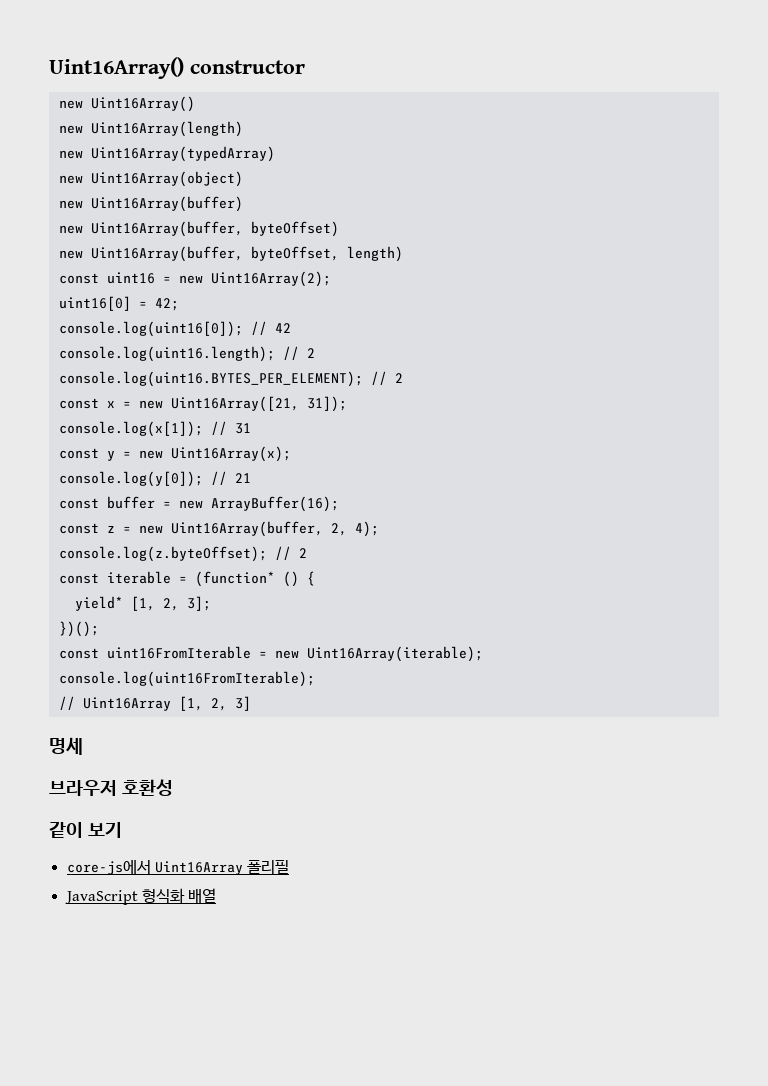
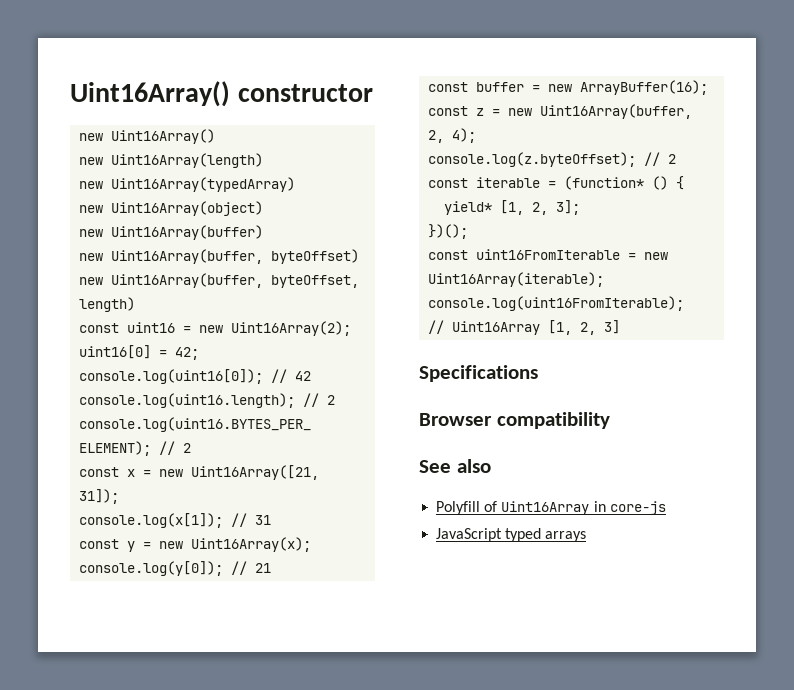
- 명세
- 브라우저 호환성
- 같이 보기
- core-js에서 Uint16Array 폴리필
+ Specifications
+ Browser compatibility
+ See also
+ Polyfill of Uint16Array in core-js
- JavaScript 형식화 배열
+ JavaScript typed arrays

